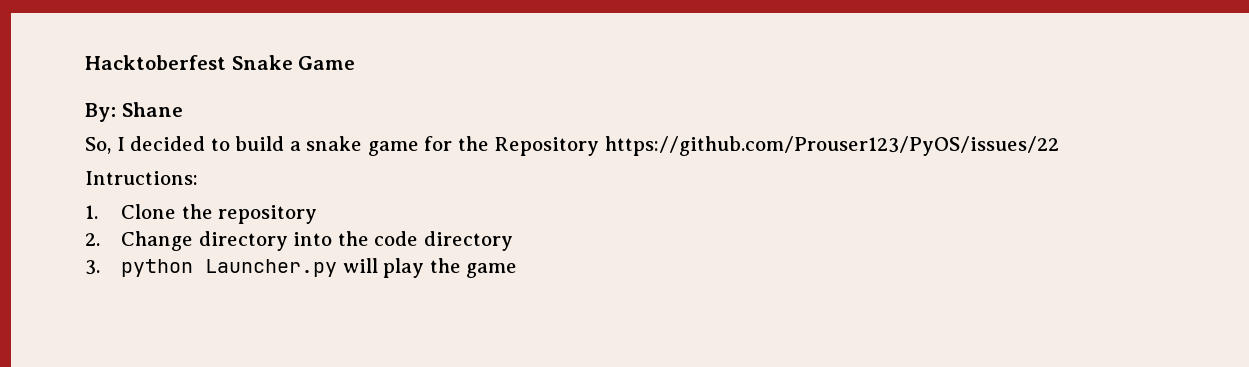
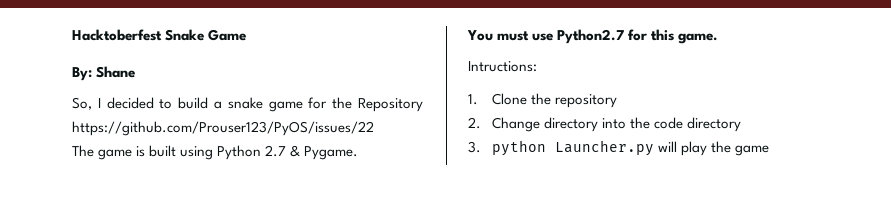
+ The game is built using Python 2.7 & Pygame.
+ You must use Python2.7 for this game.

